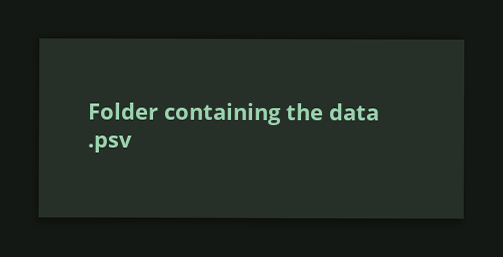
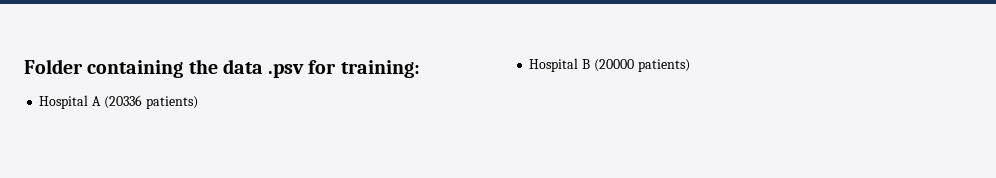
- Folder containing the data .psv
+ Folder containing the data .psv for training:
+ Hospital A (20336 patients)
+ Hospital B (20000 patients)

